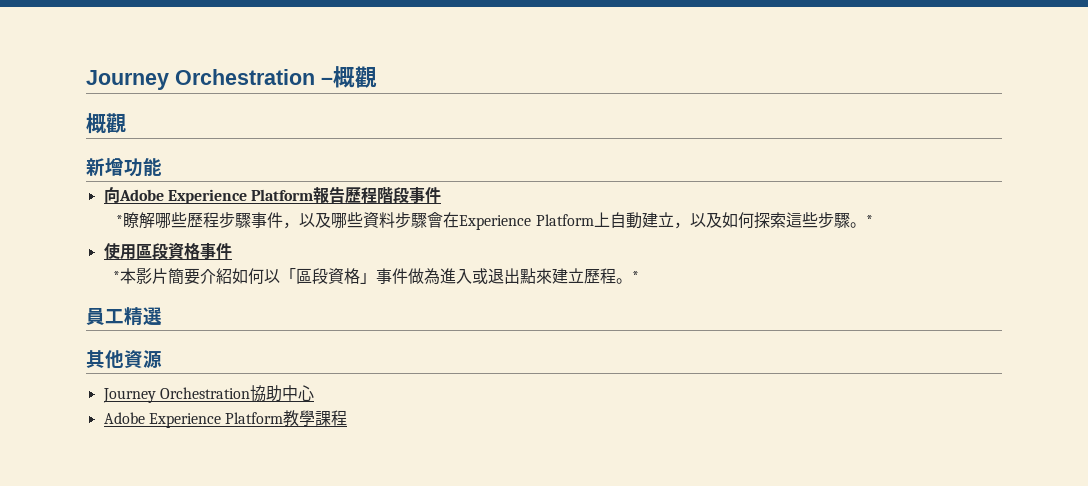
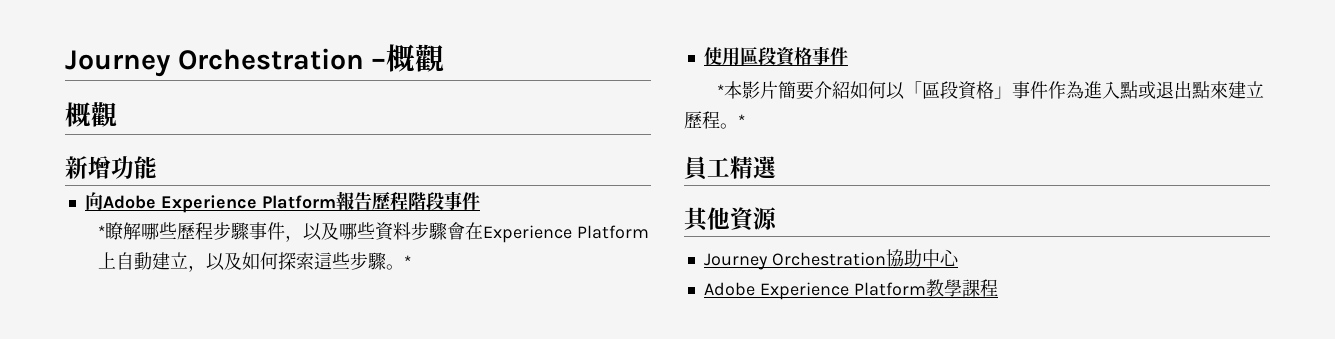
- *本影片簡要介紹如何以「區段資格」事件做為進入或退出點來建立歷程。
+ *本影片簡要介紹如何以「區段資格」事件作為進入點或退出點來建立歷程。

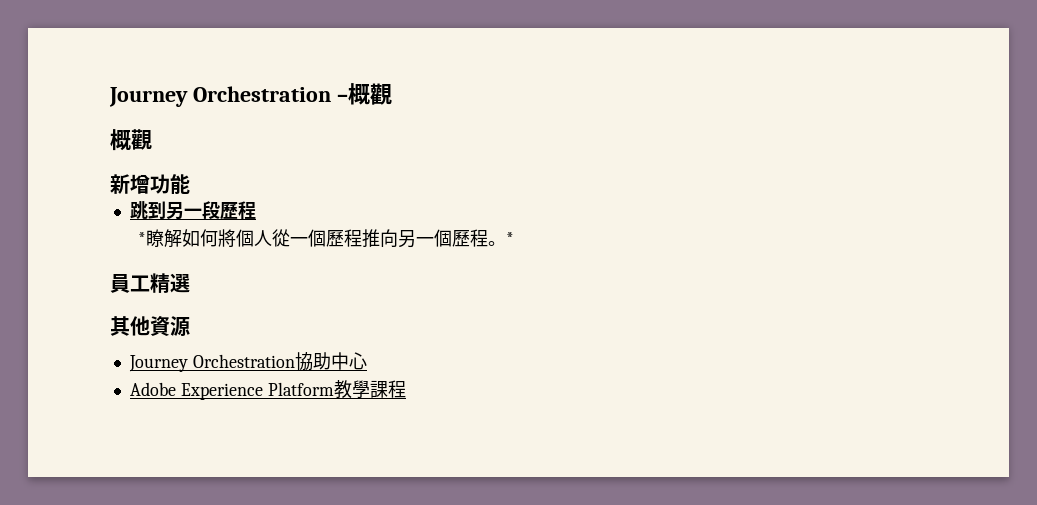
- 向Adobe Experience Platform報告歷程階段事件
+ 跳到另一段歷程
- *瞭解哪些歷程步驟事件，以及哪些資料步驟會在Experience Platform上自動建立，以及如何探索這些步驟。*
- 使用區段資格事件
- *本影片簡要介紹如何以「區段資格」事件作為進入點或退出點來建立歷程。
+ *瞭解如何將個人從一個歷程推向另一個歷程。

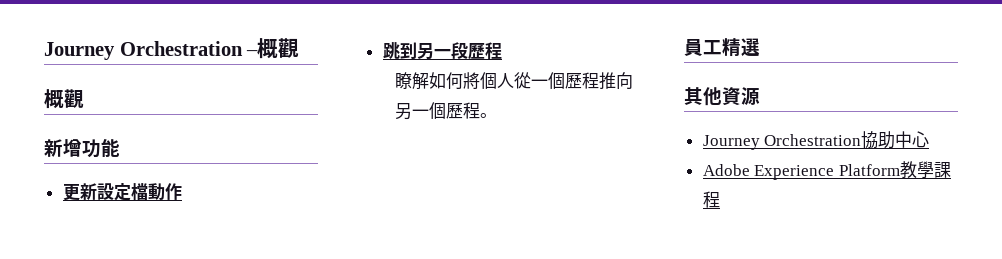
+ 更新設定檔動作
- *瞭解如何將個人從一個歷程推向另一個歷程。*
+ 瞭解如何將個人從一個歷程推向另一個歷程。

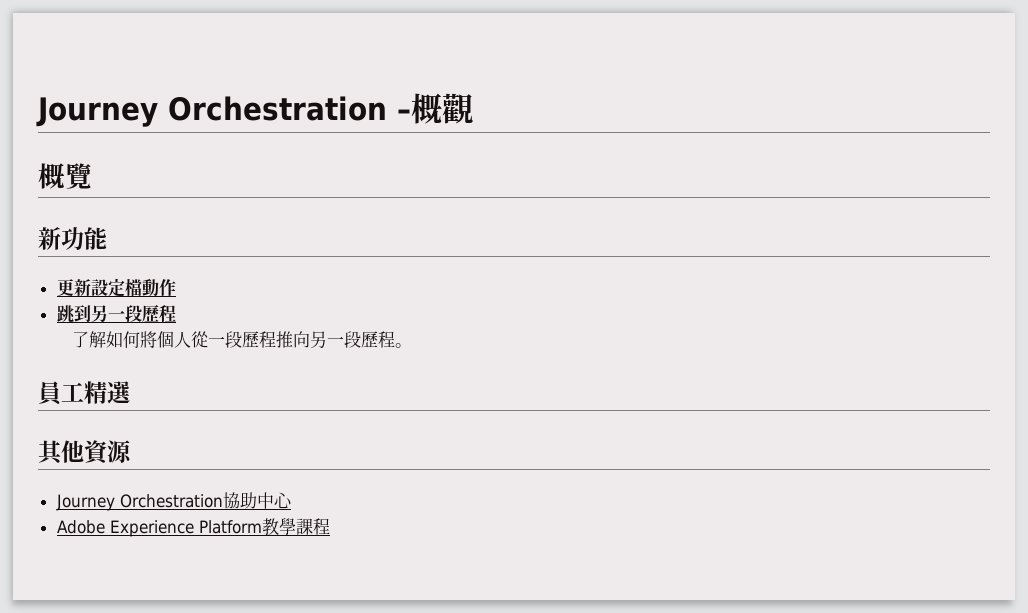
  Journey Orchestration –概觀
- 概觀
- 新增功能
+ 概覽
+ 新功能
- 瞭解如何將個人從一個歷程推向另一個歷程。
+ 了解如何將個人從一段歷程推向另一段歷程。

